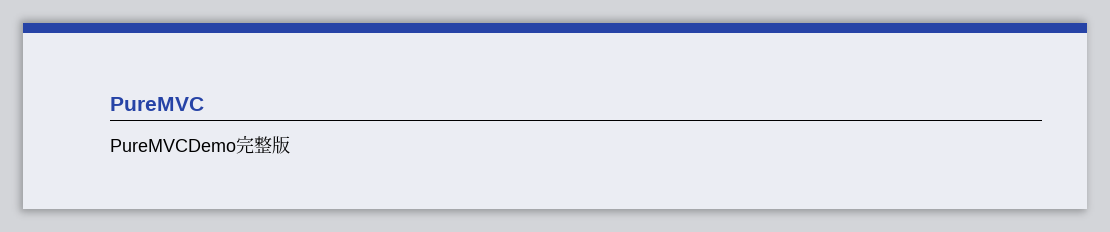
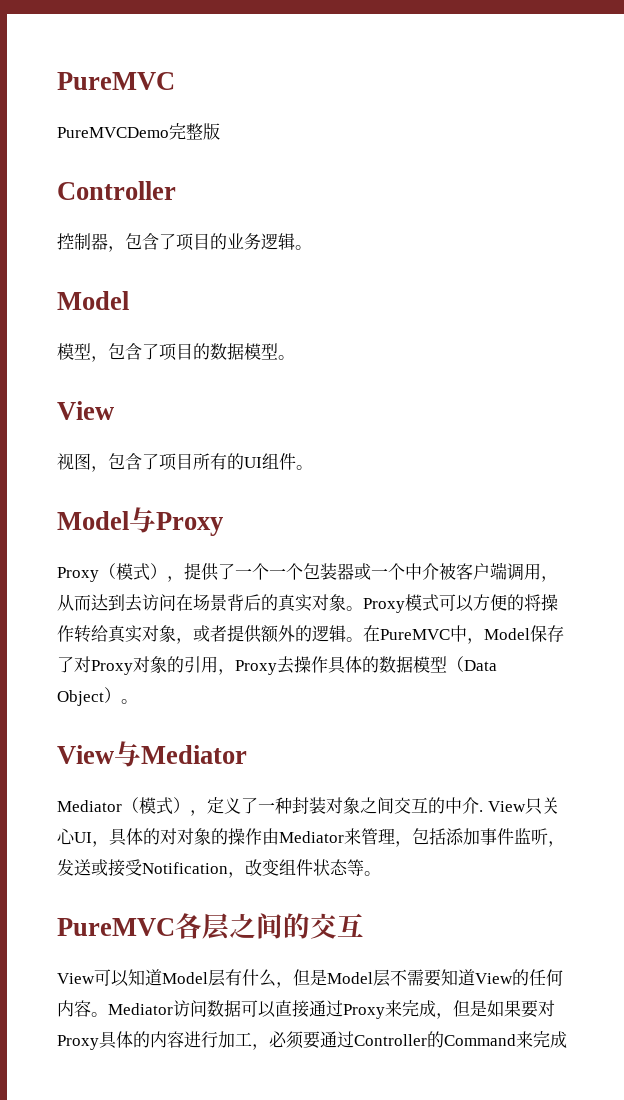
  PureMVCDemo完整版
+ Controller
+ 控制器，包含了项目的业务逻辑。
+ Model
+ 模型，包含了项目的数据模型。
+ View
+ 视图，包含了项目所有的UI组件。
+ Model与Proxy
+ Proxy（模式），提供了一个一个包装器或一个中介被客户端调用，从而达到去访问在场景背后的真实对象。Proxy模式可以方便的将操作转给真实对象，或者提供额外的逻辑。在PureMVC中，Model保存了对Proxy对象的引用，Proxy去操作具体的数据模型（Data Object）。
+ View与Mediator
+ Mediator（模式），定义了一种封装对象之间交互的中介. View只关心UI，具体的对对象的操作由Mediator来管理，包括添加事件监听，发送或接受Notification，改变组件状态等。
+ PureMVC各层之间的交互
+ View可以知道Model层有什么，但是Model层不需要知道View的任何内容。Mediator访问数据可以直接通过Proxy来完成，但是如果要对Proxy具体的内容进行加工，必须要通过Controller的Command来完成

